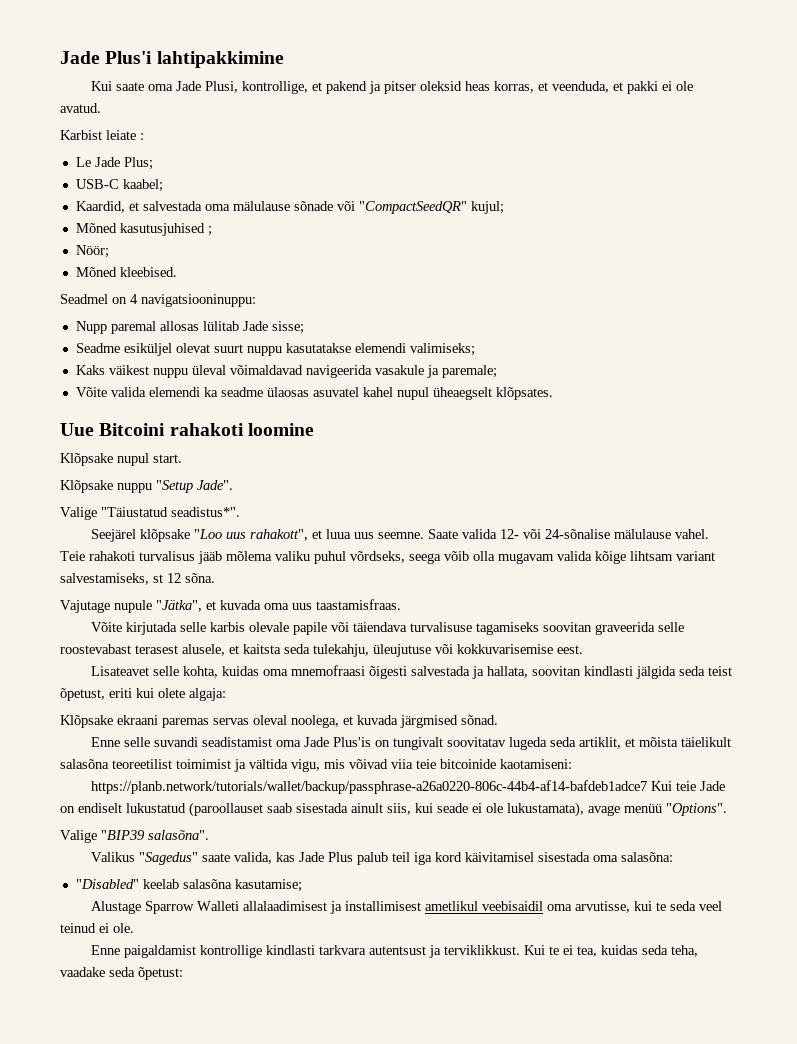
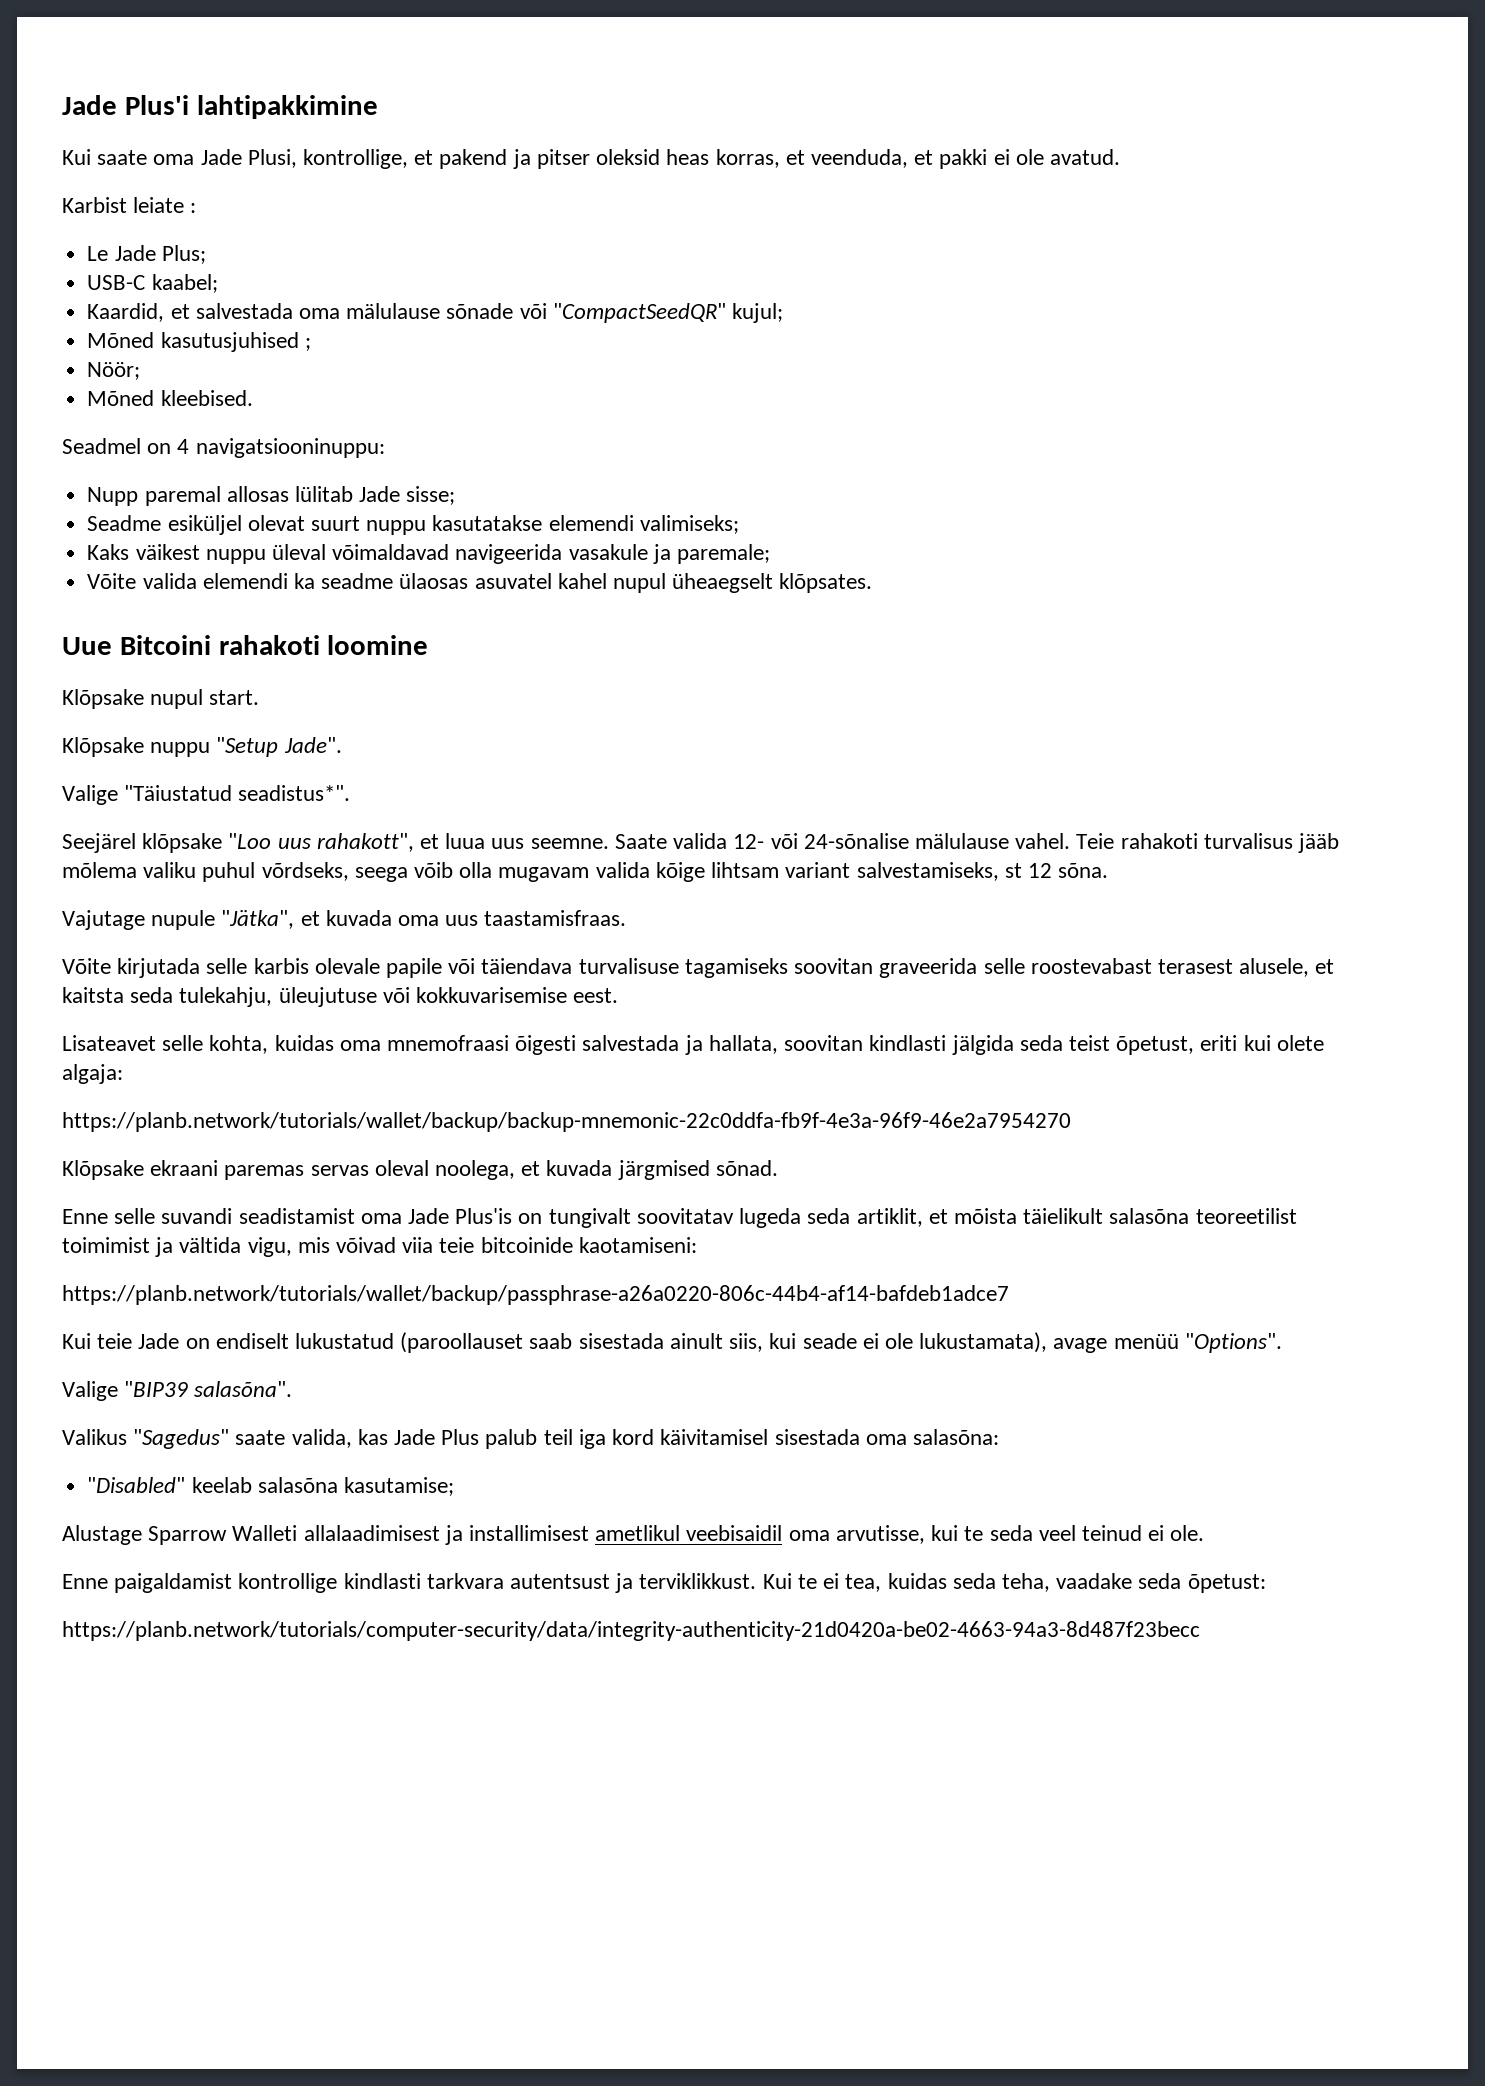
+ https://planb.network/tutorials/wallet/backup/backup-mnemonic-22c0ddfa-fb9f-4e3a-96f9-46e2a7954270
- https://planb.network/tutorials/wallet/backup/passphrase-a26a0220-806c-44b4-af14-bafdeb1adce7 Kui teie Jade on endiselt lukustatud (paroollauset saab sisestada ainult siis, kui seade ei ole lukustamata), avage menüü "Options".
+ https://planb.network/tutorials/wallet/backup/passphrase-a26a0220-806c-44b4-af14-bafdeb1adce7
+ Kui teie Jade on endiselt lukustatud (paroollauset saab sisestada ainult siis, kui seade ei ole lukustamata), avage menüü "Options".
+ https://planb.network/tutorials/computer-security/data/integrity-authenticity-21d0420a-be02-4663-94a3-8d487f23becc

